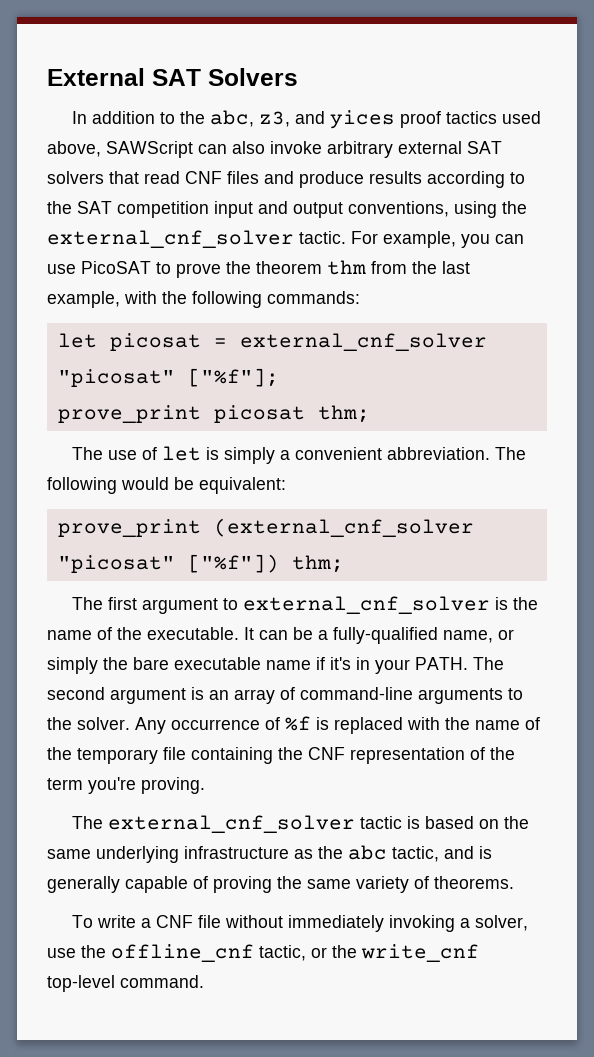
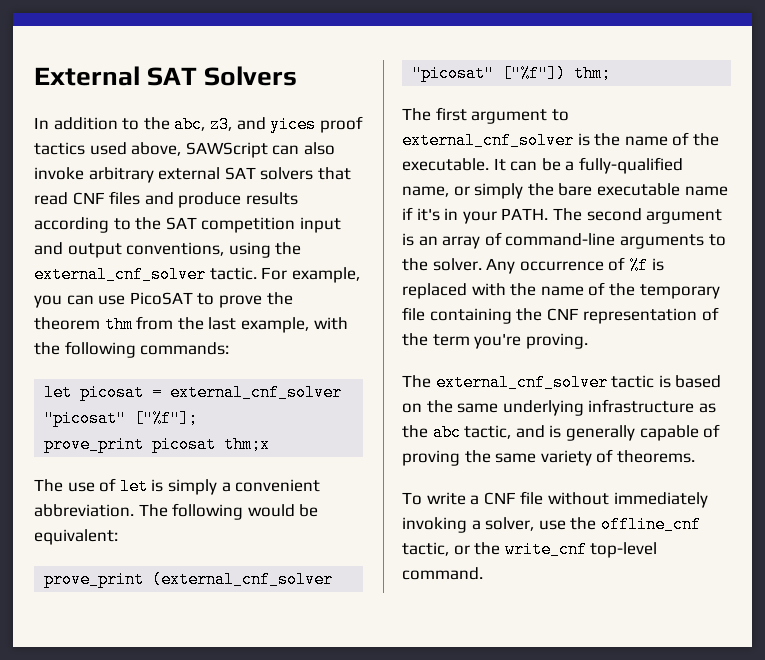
- prove_print picosat thm;
+ prove_print picosat thm;x

